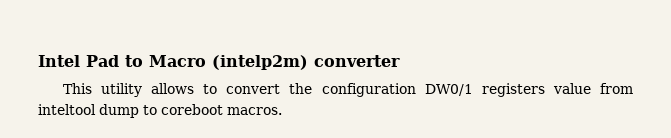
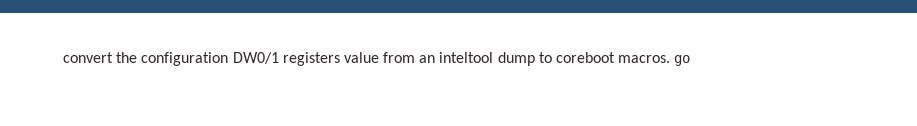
- Intel Pad to Macro (intelp2m) converter
- This utility allows to convert the configuration DW0/1 registers value from inteltool dump to coreboot macros.
+ convert the configuration DW0/1 registers value from an inteltool dump to coreboot macros. go

